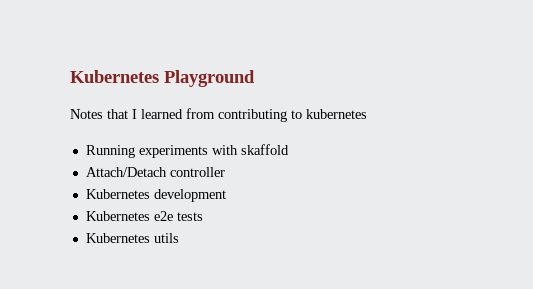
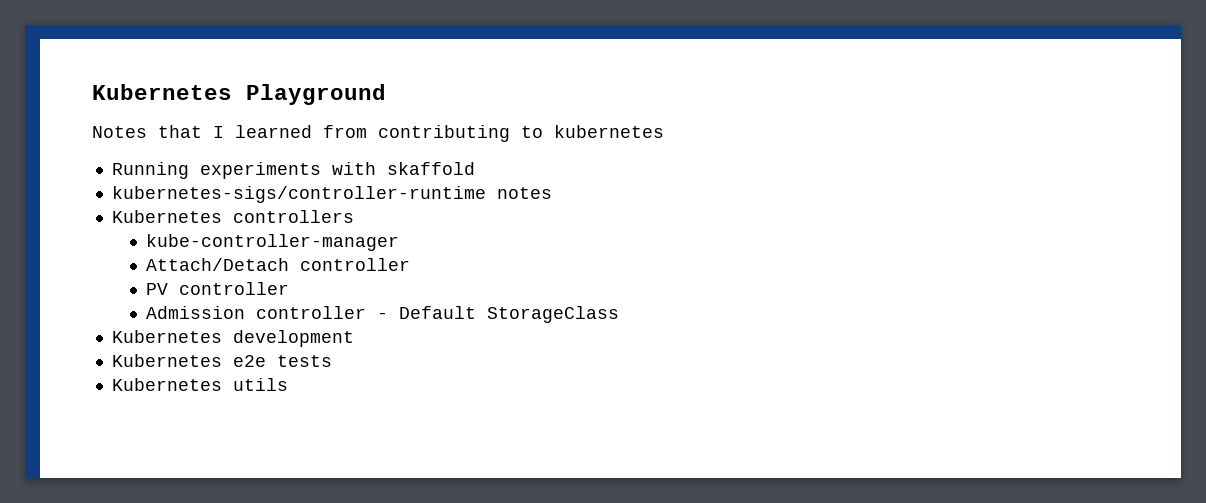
+ kubernetes-sigs/controller-runtime notes
+ Kubernetes controllers
+ kube-controller-manager
  Attach/Detach controller
+ PV controller
+ Admission controller - Default StorageClass

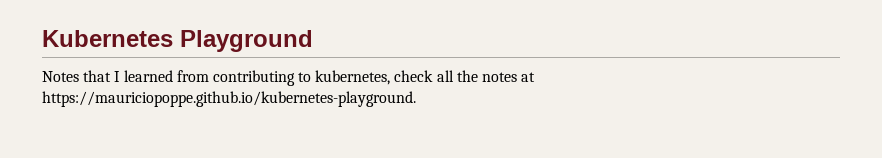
- Notes that I learned from contributing to kubernetes
- Running experiments with skaffold
- kubernetes-sigs/controller-runtime notes
- Kubernetes controllers
- kube-controller-manager
- Attach/Detach controller
- PV controller
- Admission controller - Default StorageClass
- Kubernetes development
- Kubernetes e2e tests
- Kubernetes utils
+ Notes that I learned from contributing to kubernetes, check all the notes at https://mauriciopoppe.github.io/kubernetes-playground.

